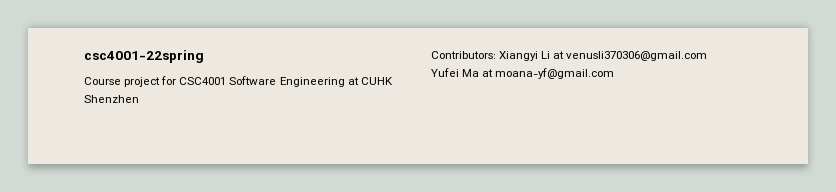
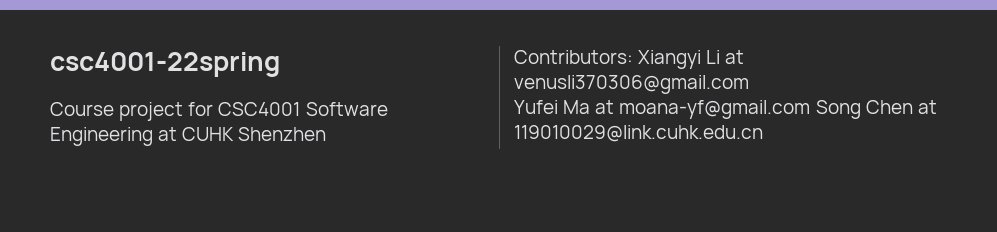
- Yufei Ma at moana-yf@gmail.com
+ Yufei Ma at moana-yf@gmail.com Song Chen at 119010029@link.cuhk.edu.cn

